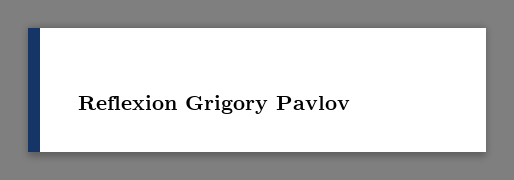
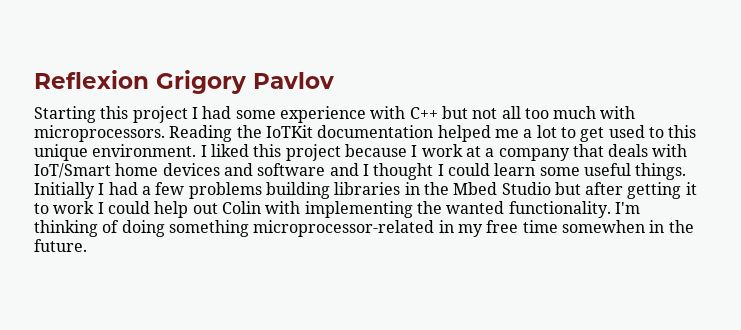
+ Starting this project I had some experience with C++ but not all too much with microprocessors. Reading the IoTKit documentation helped me a lot to get used to this unique environment. I liked this project because I work at a company that deals with IoT/Smart home devices and software and I thought I could learn some useful things. Initially I had a few problems building libraries in the Mbed Studio but after getting it to work I could help out Colin with implementing the wanted functionality. I'm thinking of doing something microprocessor-related in my free time somewhen in the future.

